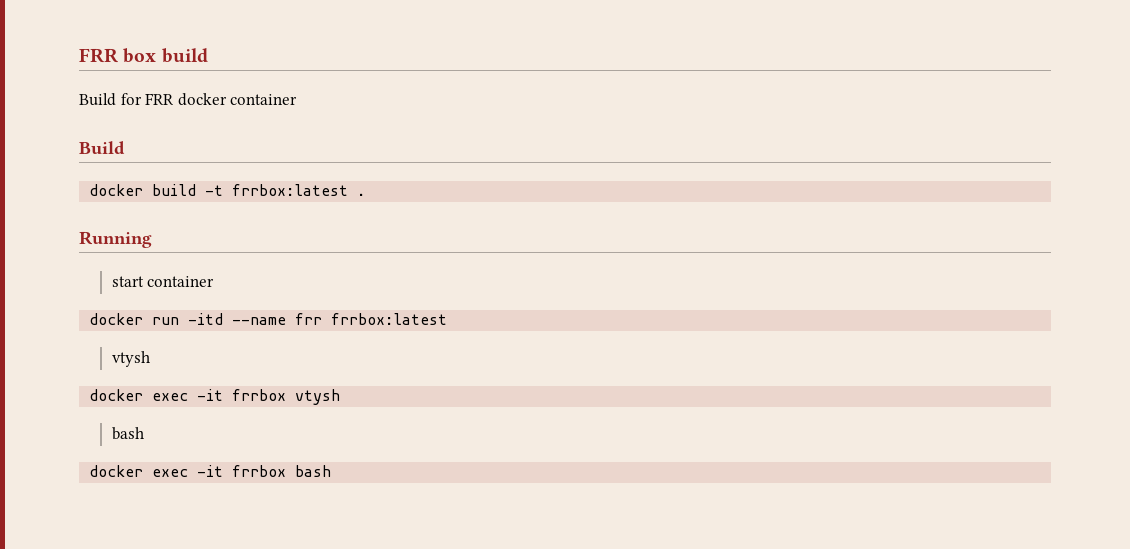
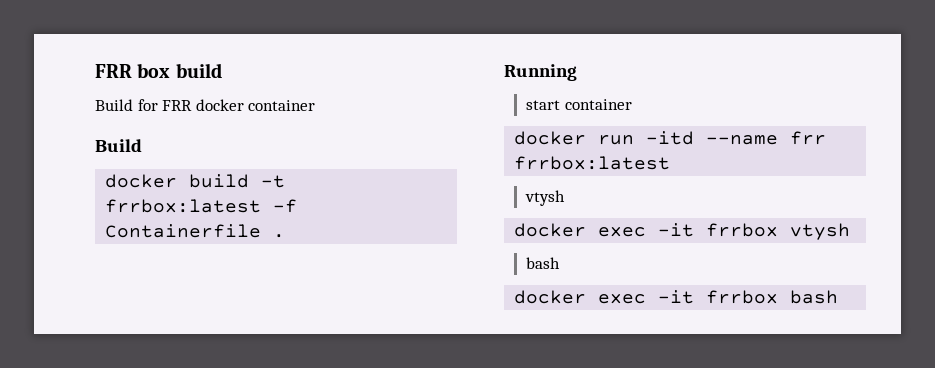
- docker build -t frrbox:latest .
+ docker build -t frrbox:latest -f Containerfile .

